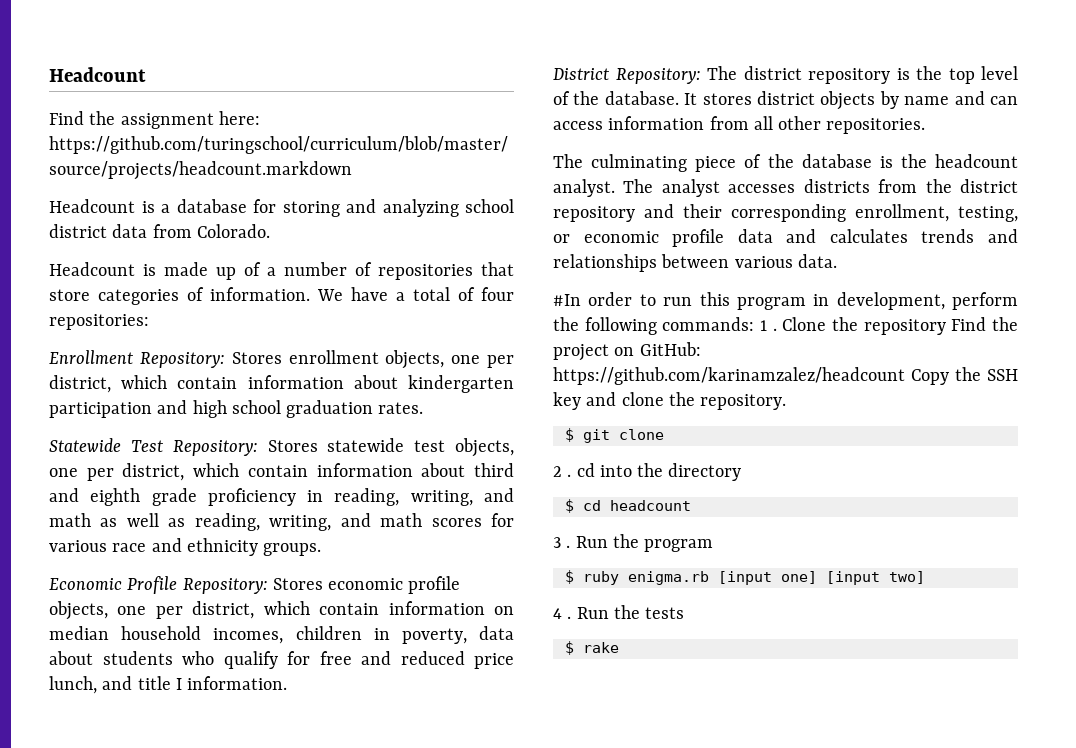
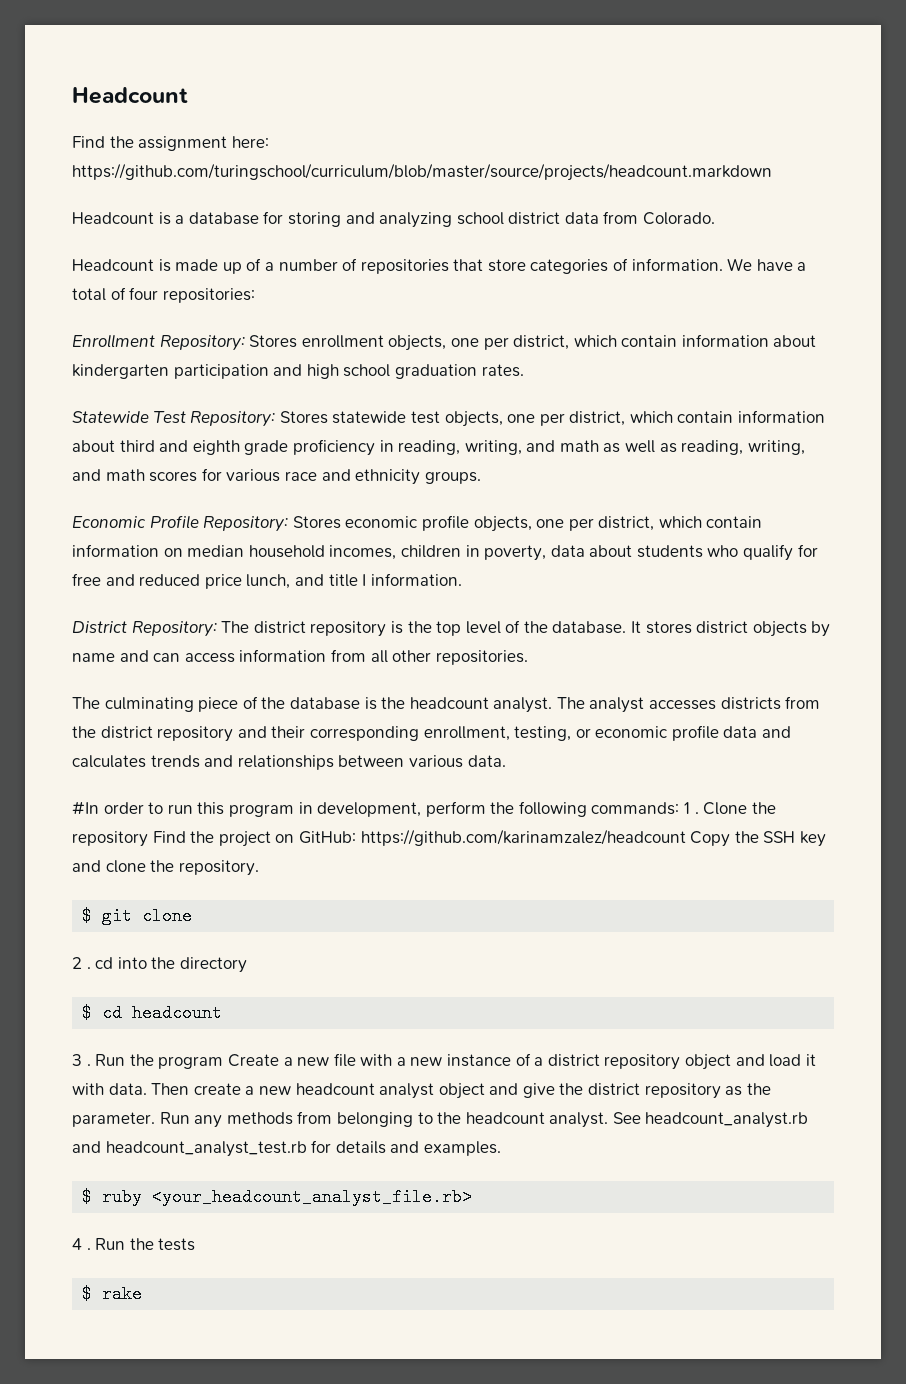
- Run the program
- $ ruby enigma.rb [input one] [input two]
+ Run the program Create a new file with a new instance of a district repository object and load it with data. Then create a new headcount analyst object and give the district repository as the parameter. Run any methods from belonging to the headcount analyst. See headcount_analyst.rb and headcount_analyst_test.rb for details and examples.
+ $ ruby <your_headcount_analyst_file.rb>

